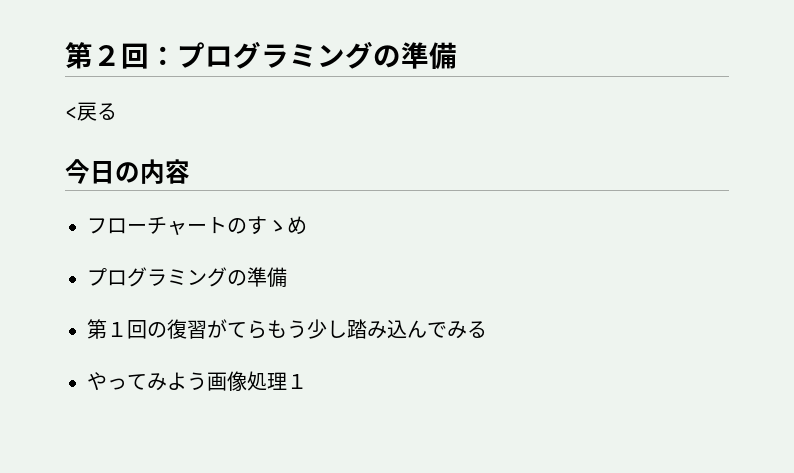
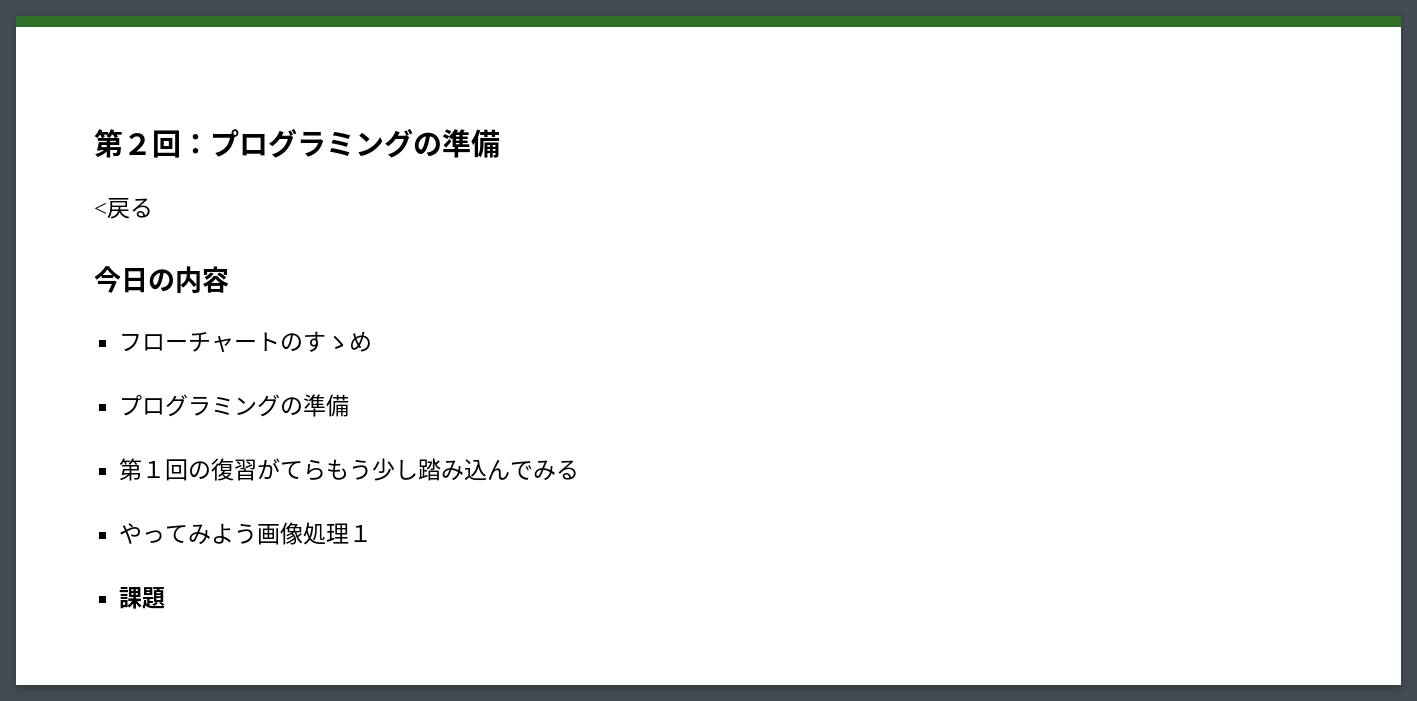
+ 課題

